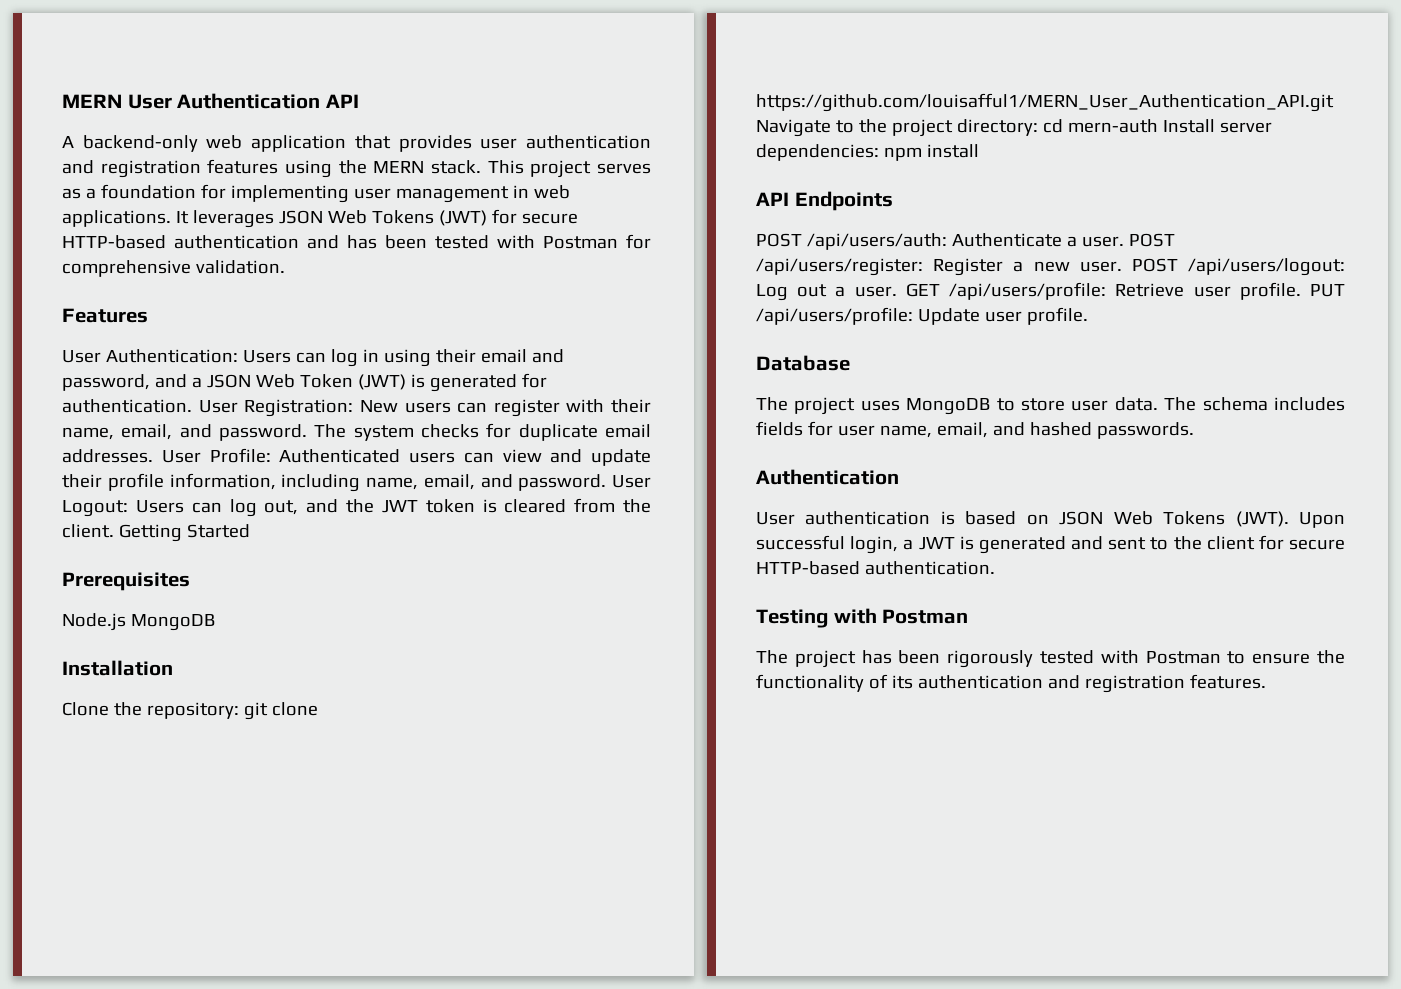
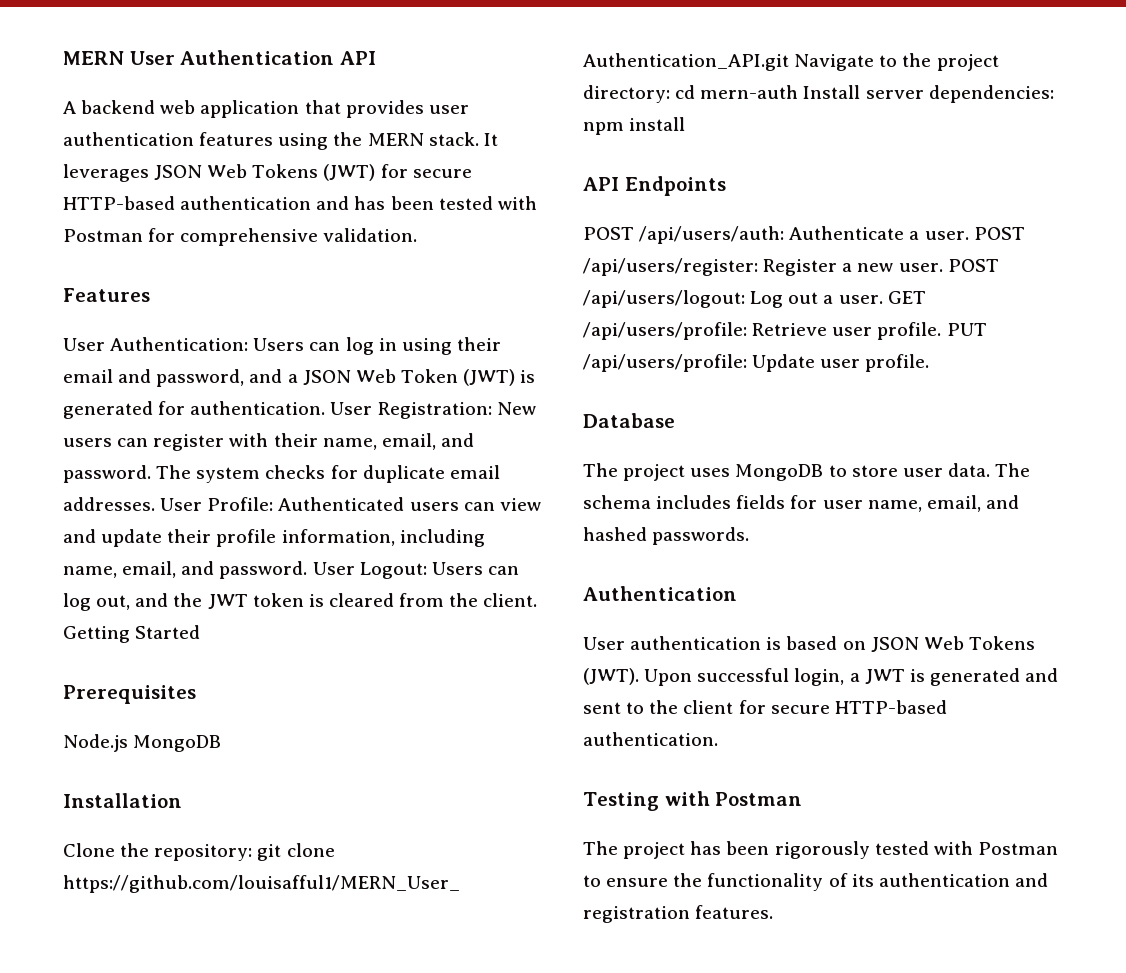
- A backend-only web application that provides user authentication and registration features using the MERN stack.
+ A backend web application that provides user authentication features using the MERN stack.
- This project serves as a foundation for implementing user management in web applications.

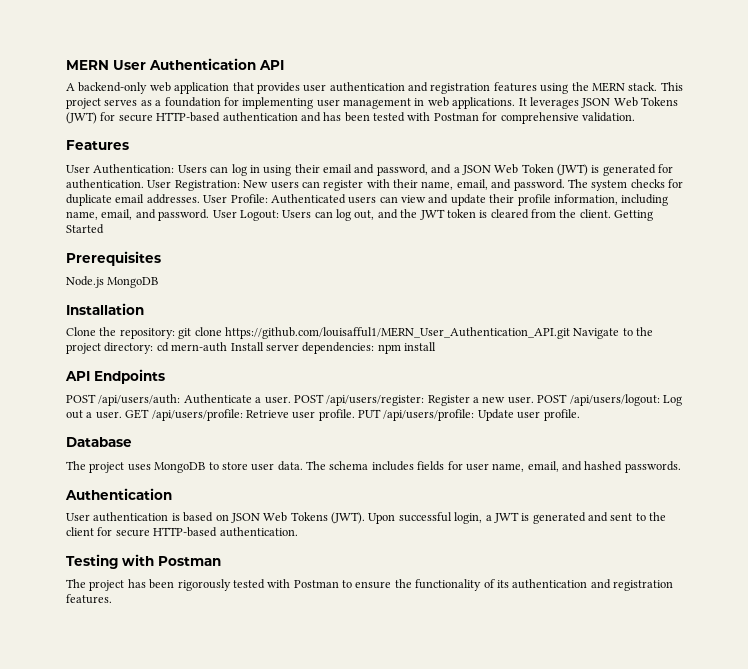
- A backend web application that provides user authentication features using the MERN stack.
+ A backend-only web application that provides user authentication and registration features using the MERN stack.
+ This project serves as a foundation for implementing user management in web applications.

